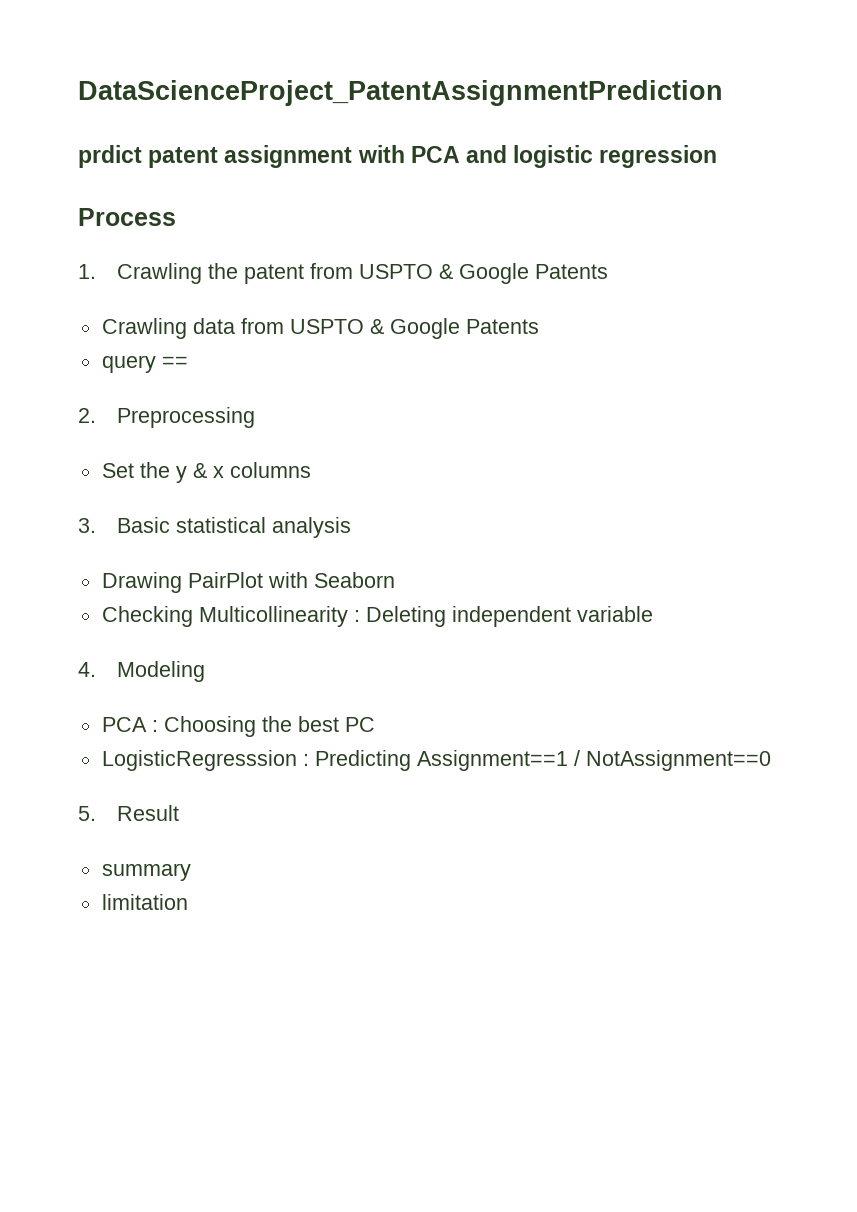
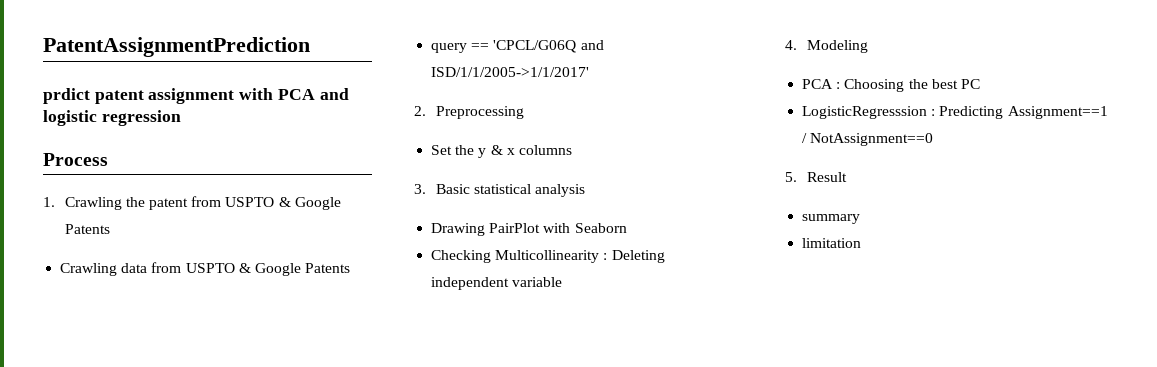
- DataScienceProject_PatentAssignmentPrediction
+ PatentAssignmentPrediction
- query ==
+ query == 'CPCL/G06Q and ISD/1/1/2005->1/1/2017'

